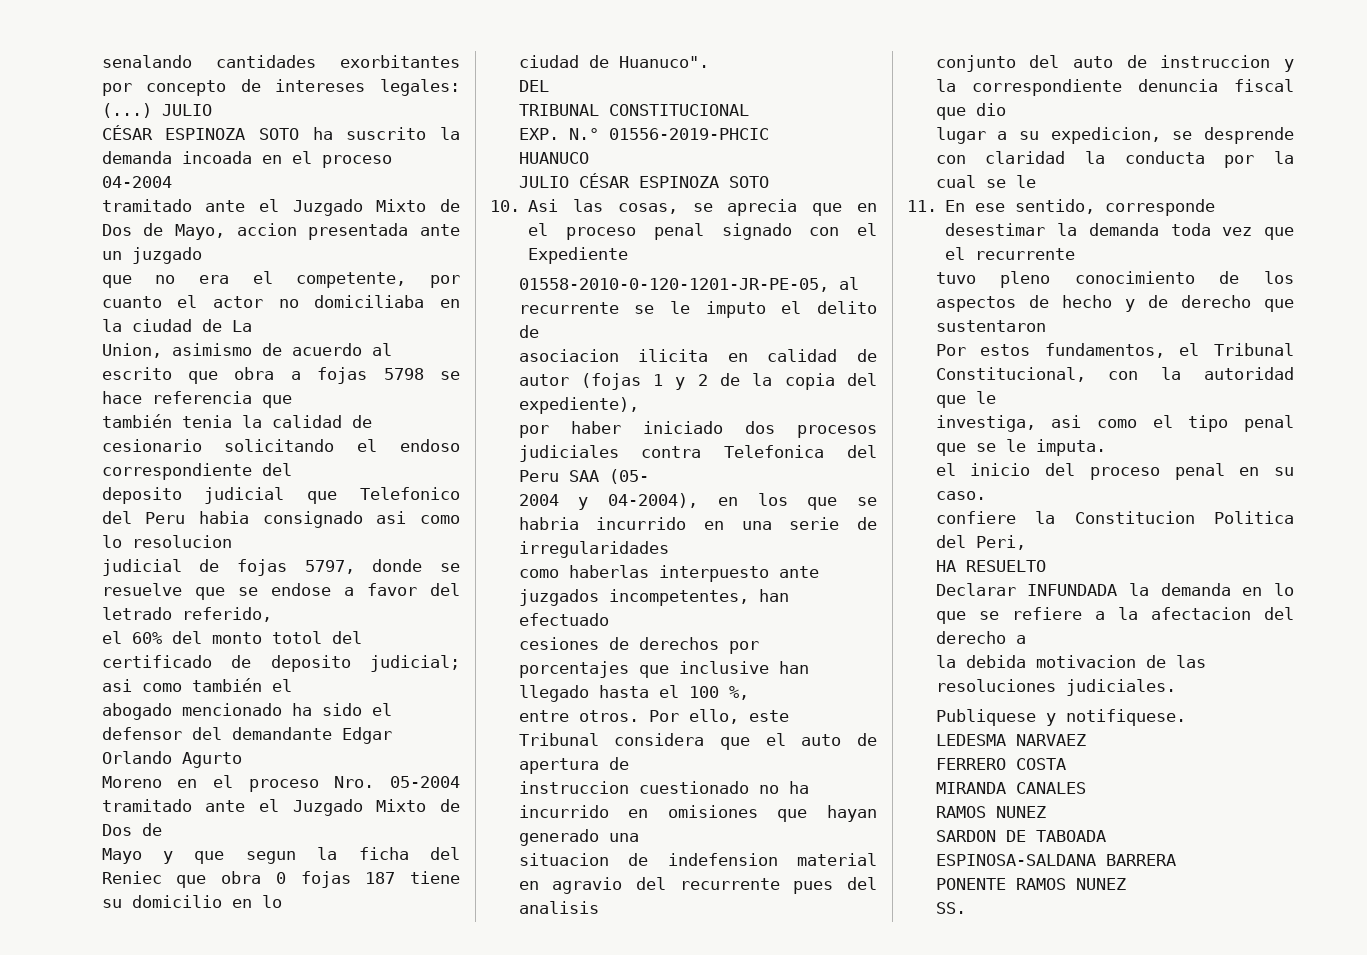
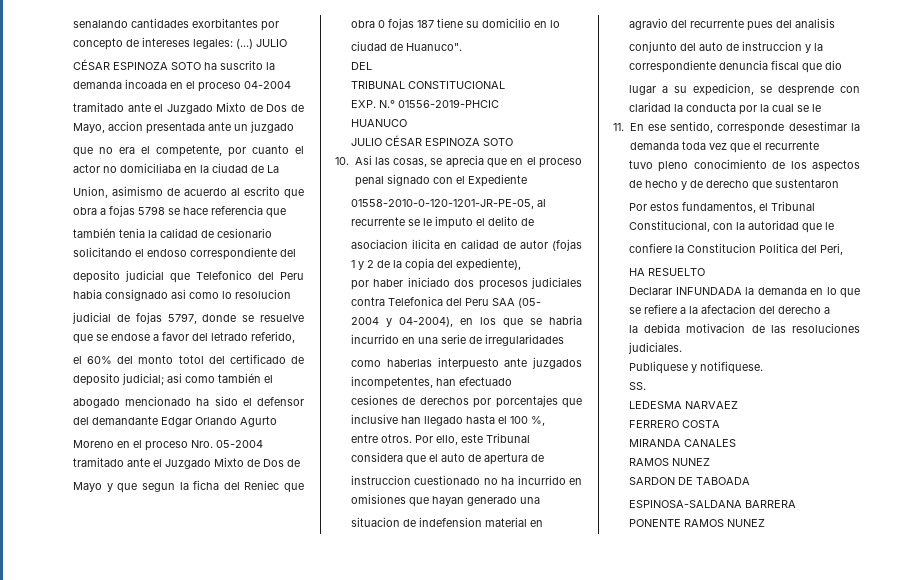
- investiga, asi como el tipo penal que se le imputa.
- el inicio del proceso penal en su caso.
+ SS.
- SS.

